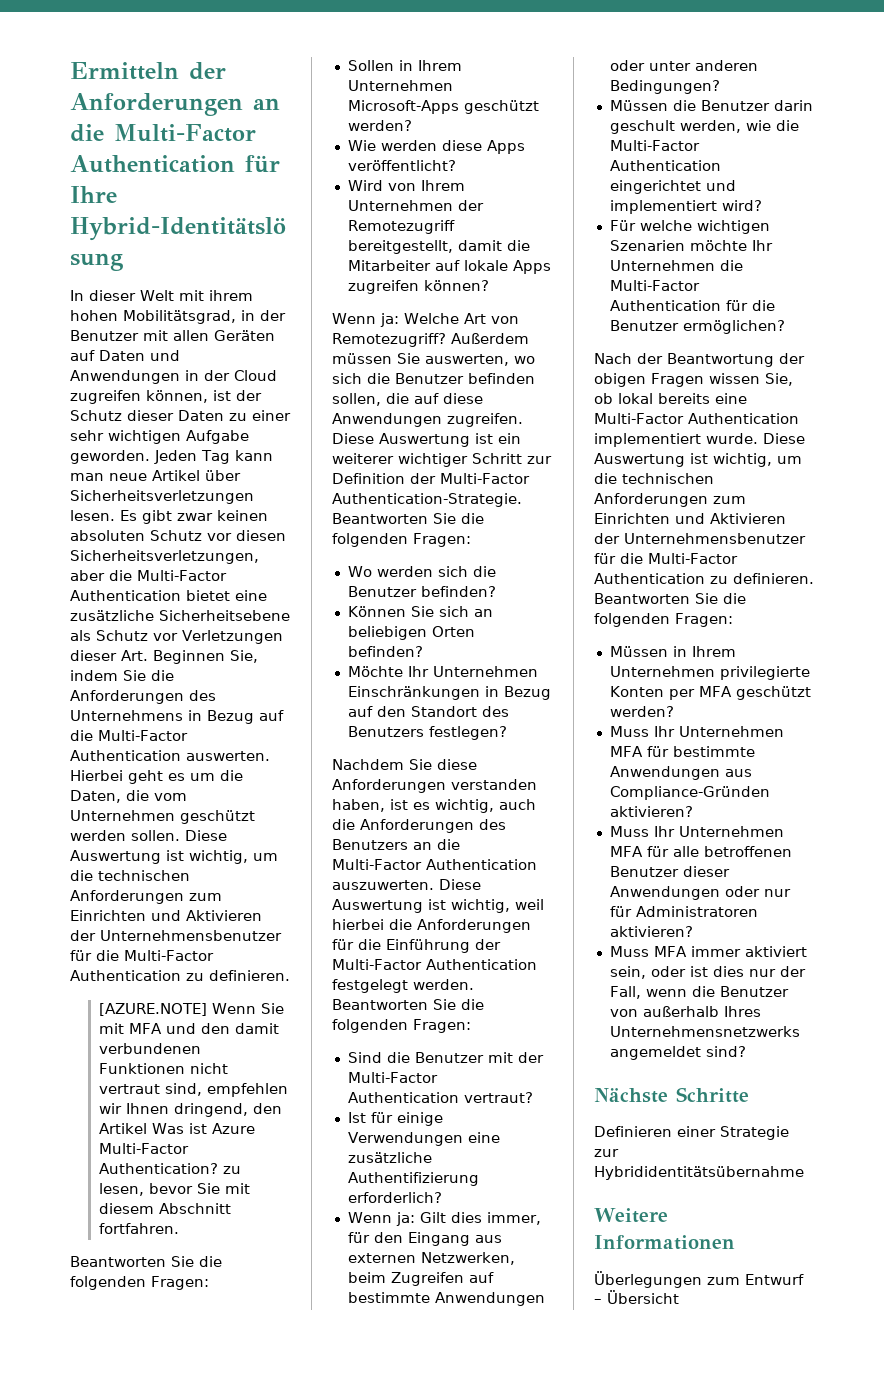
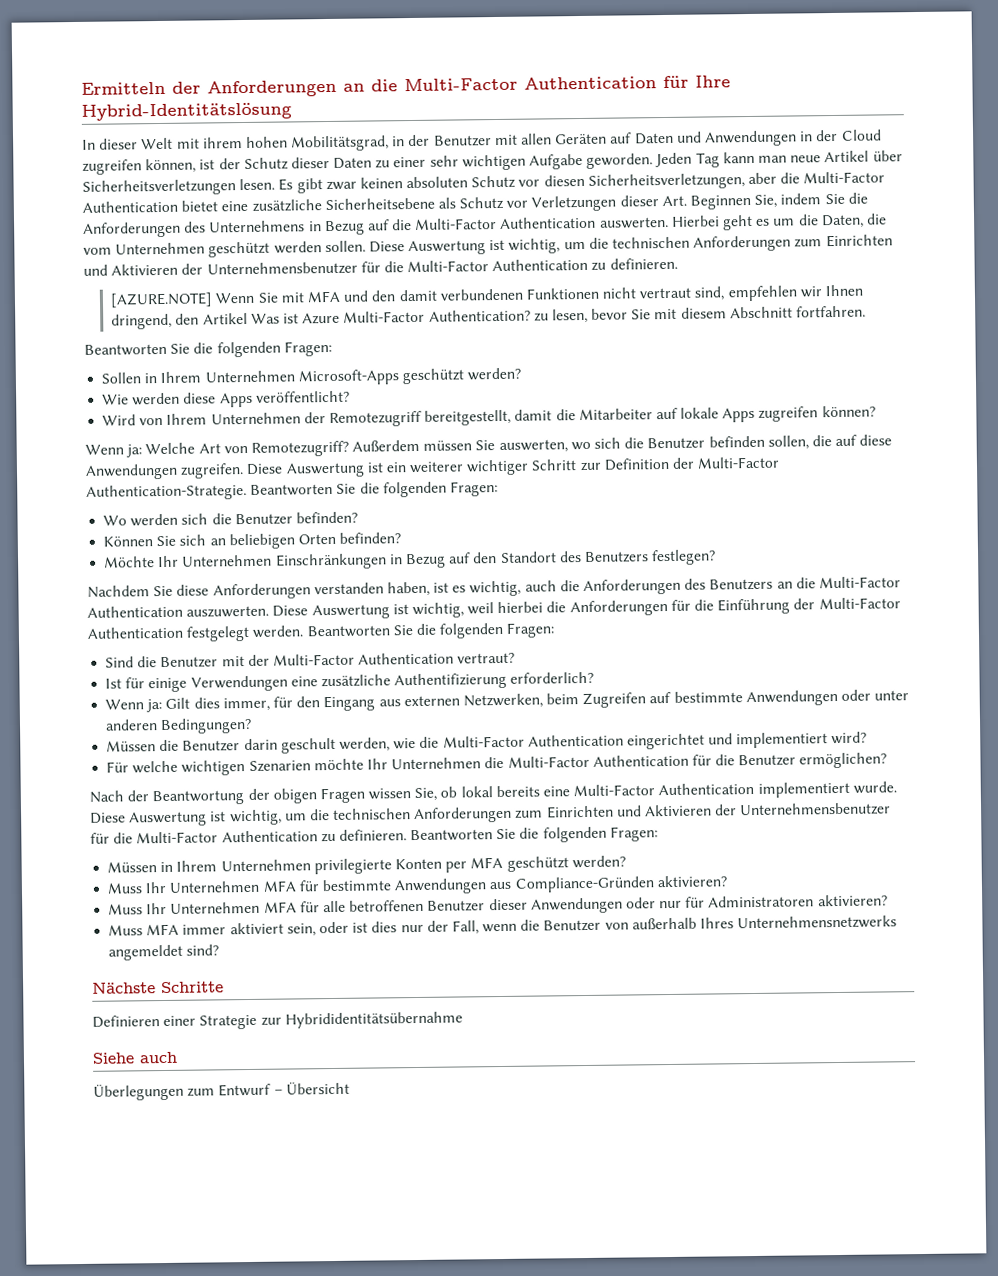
- Weitere Informationen
+ Siehe auch

